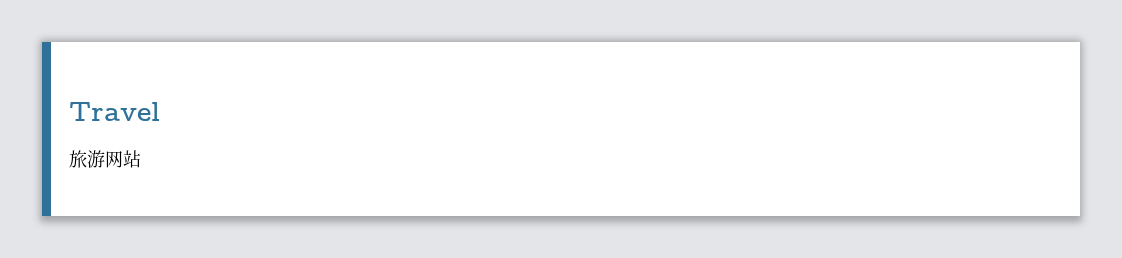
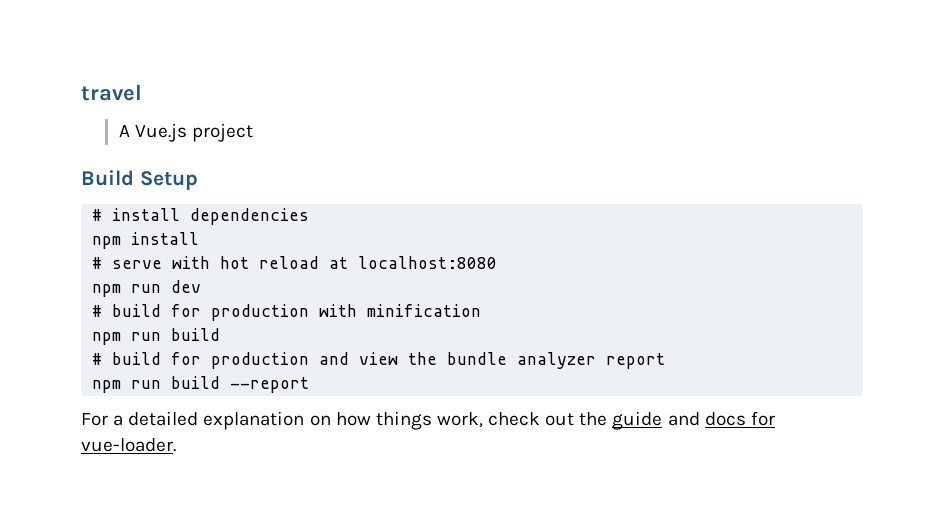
- Travel
- 旅游网站
+ travel
+ A Vue.js project
+ Build Setup
+ # install dependencies
+ npm install
+ # serve with hot reload at localhost:8080
+ npm run dev
+ # build for production with minification
+ npm run build
+ # build for production and view the bundle analyzer report
+ npm run build --report
+ For a detailed explanation on how things work, check out the guide and docs for vue-loader.

